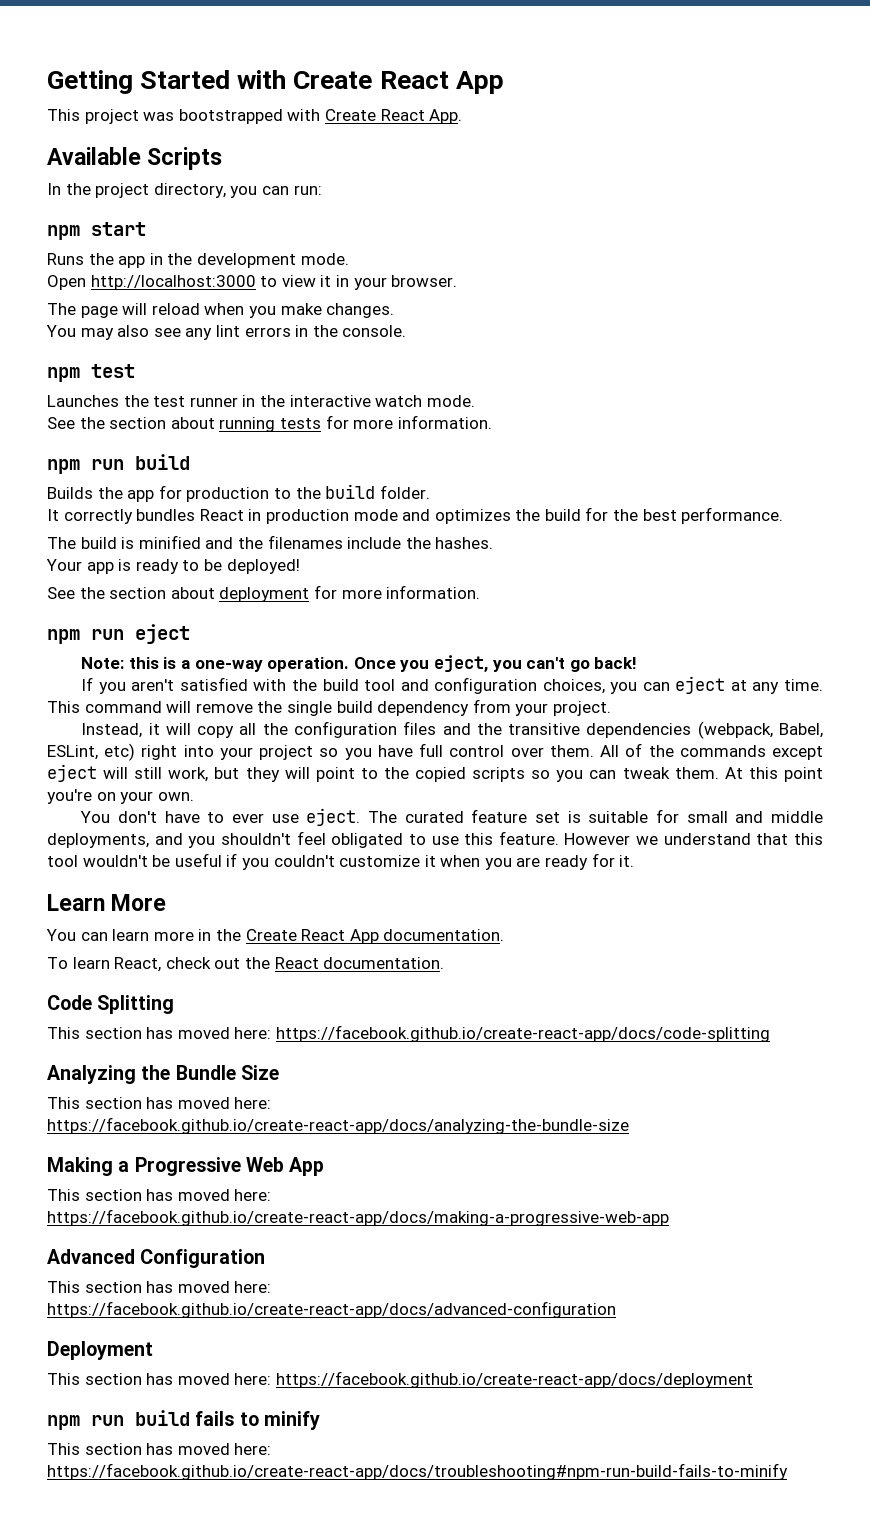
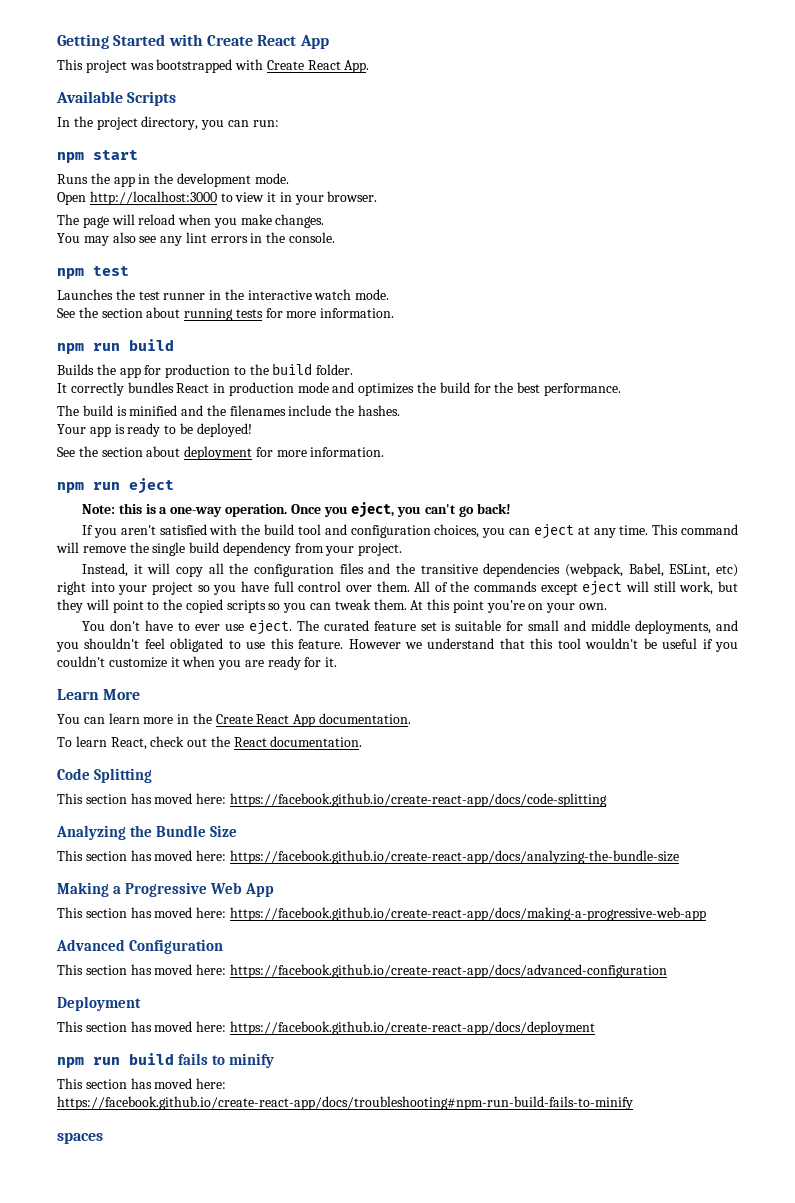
+ spaces

